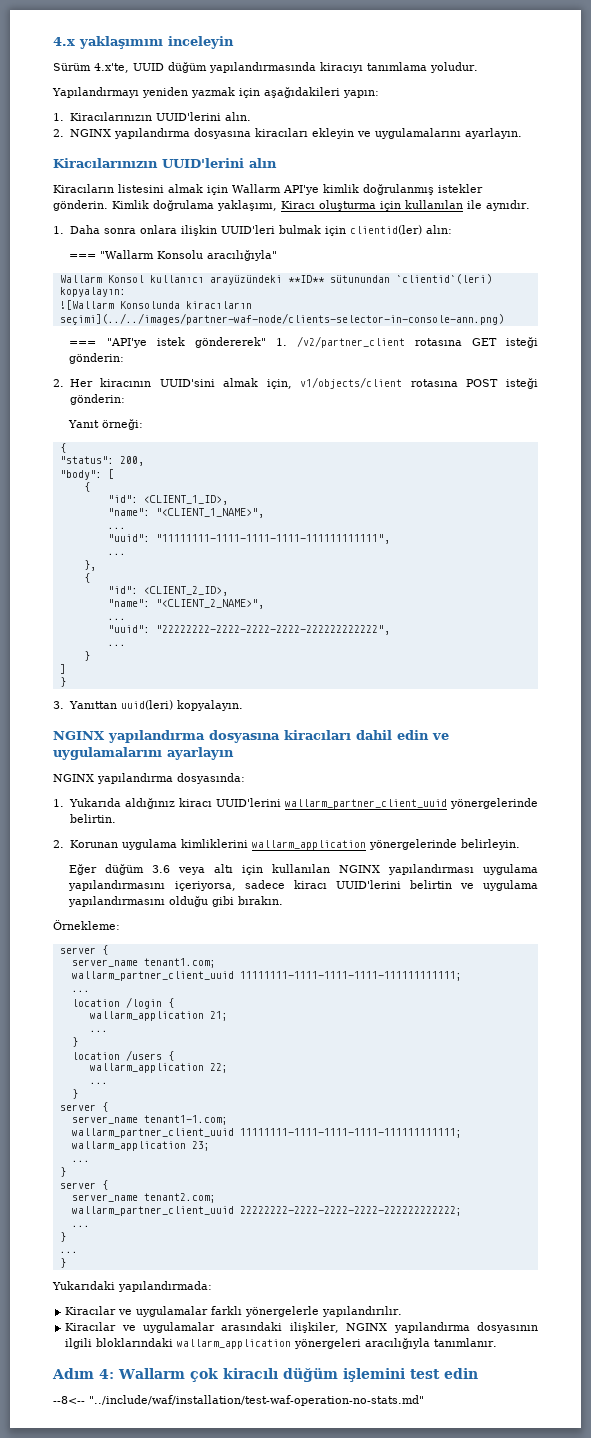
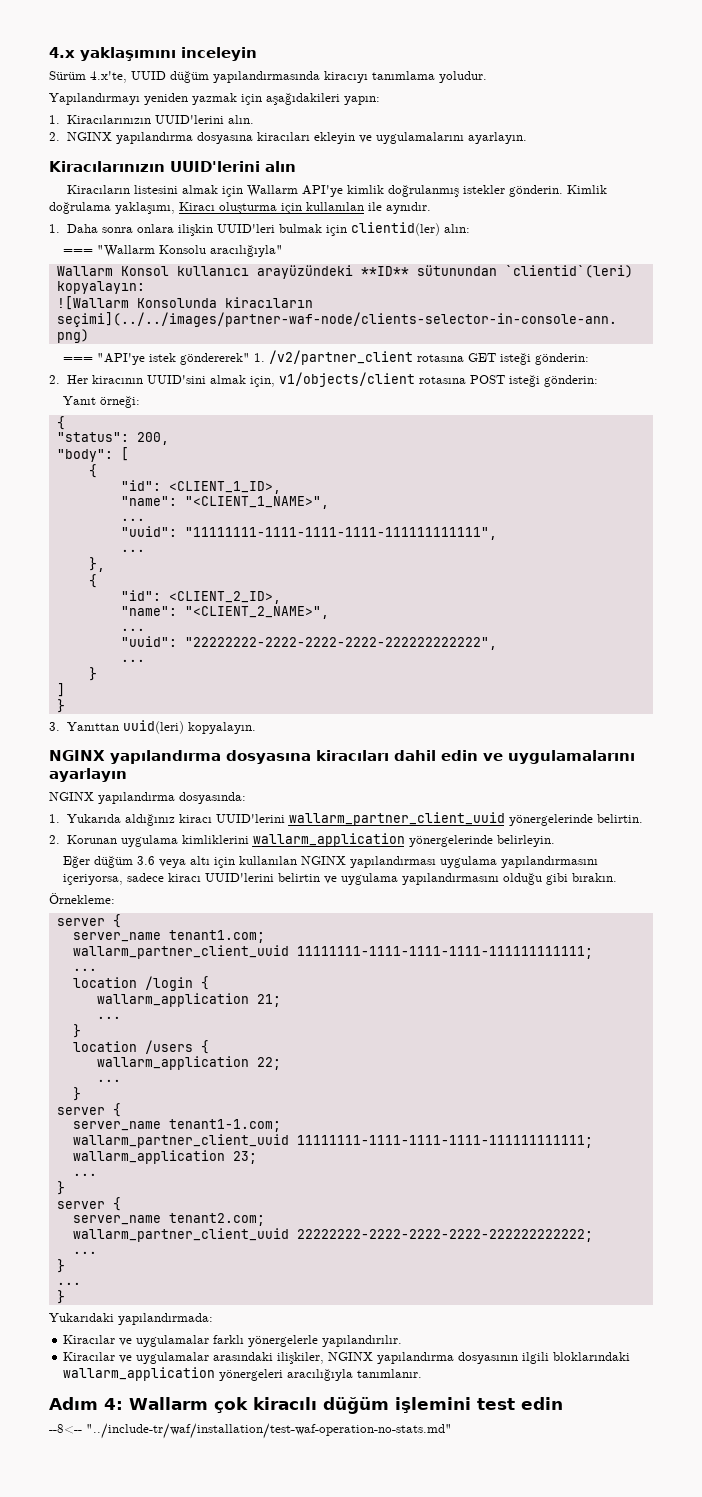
- --8<-- "../include/waf/installation/test-waf-operation-no-stats.md"
+ --8<-- "../include-tr/waf/installation/test-waf-operation-no-stats.md"

